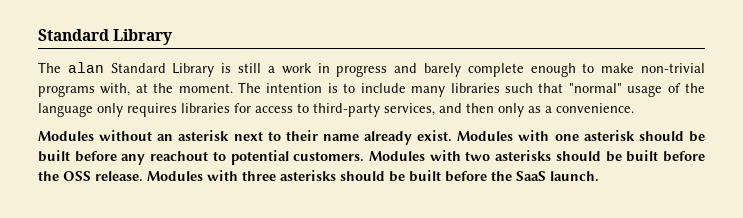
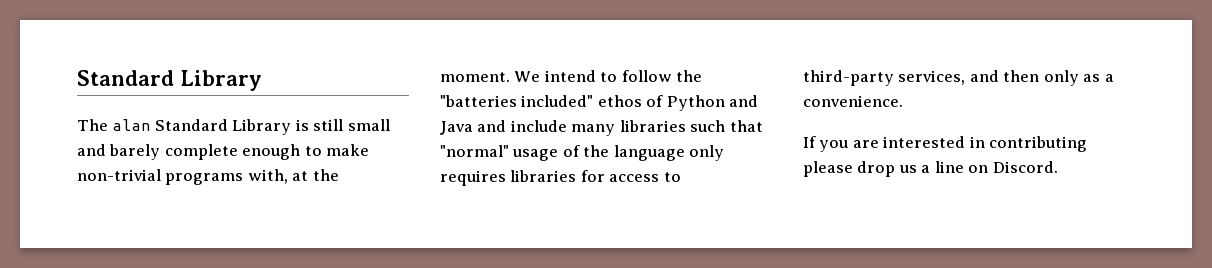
- The alan Standard Library is still a work in progress and barely complete enough to make non-trivial programs with, at the moment.
+ The alan Standard Library is still small and barely complete enough to make non-trivial programs with, at the moment.
- The intention is to include many libraries such that "normal" usage of the language only requires libraries for access to third-party services, and then only as a convenience.
+ We intend to follow the "batteries included" ethos of Python and Java and include many libraries such that "normal" usage of the language only requires libraries for access to third-party services, and then only as a convenience.
- Modules without an asterisk next to their name already exist. Modules with one asterisk should be built before any reachout to potential customers. Modules with two asterisks should be built before the OSS release. Modules with three asterisks should be built before the SaaS launch.
+ If you are interested in contributing please drop us a line on Discord.

